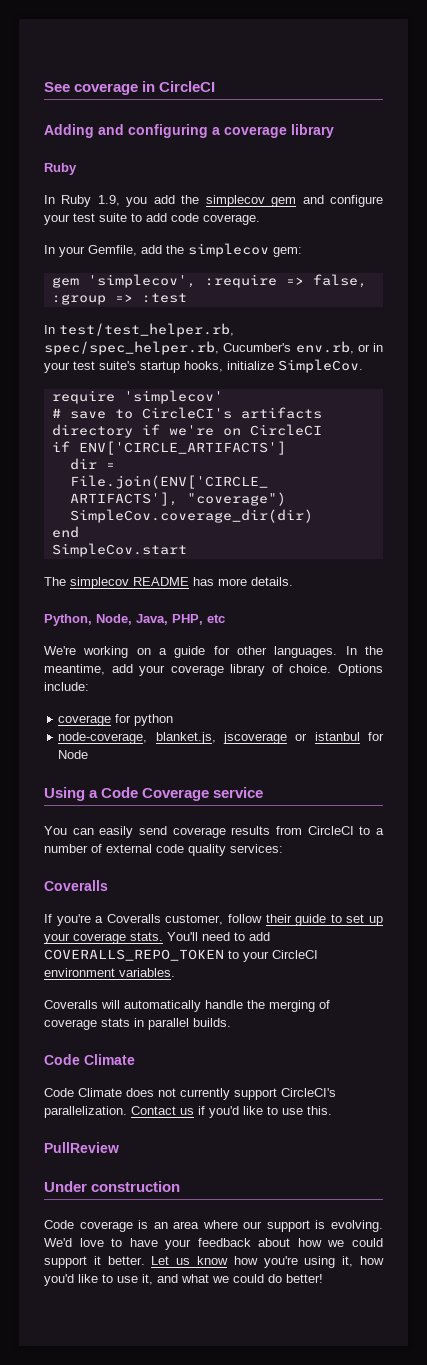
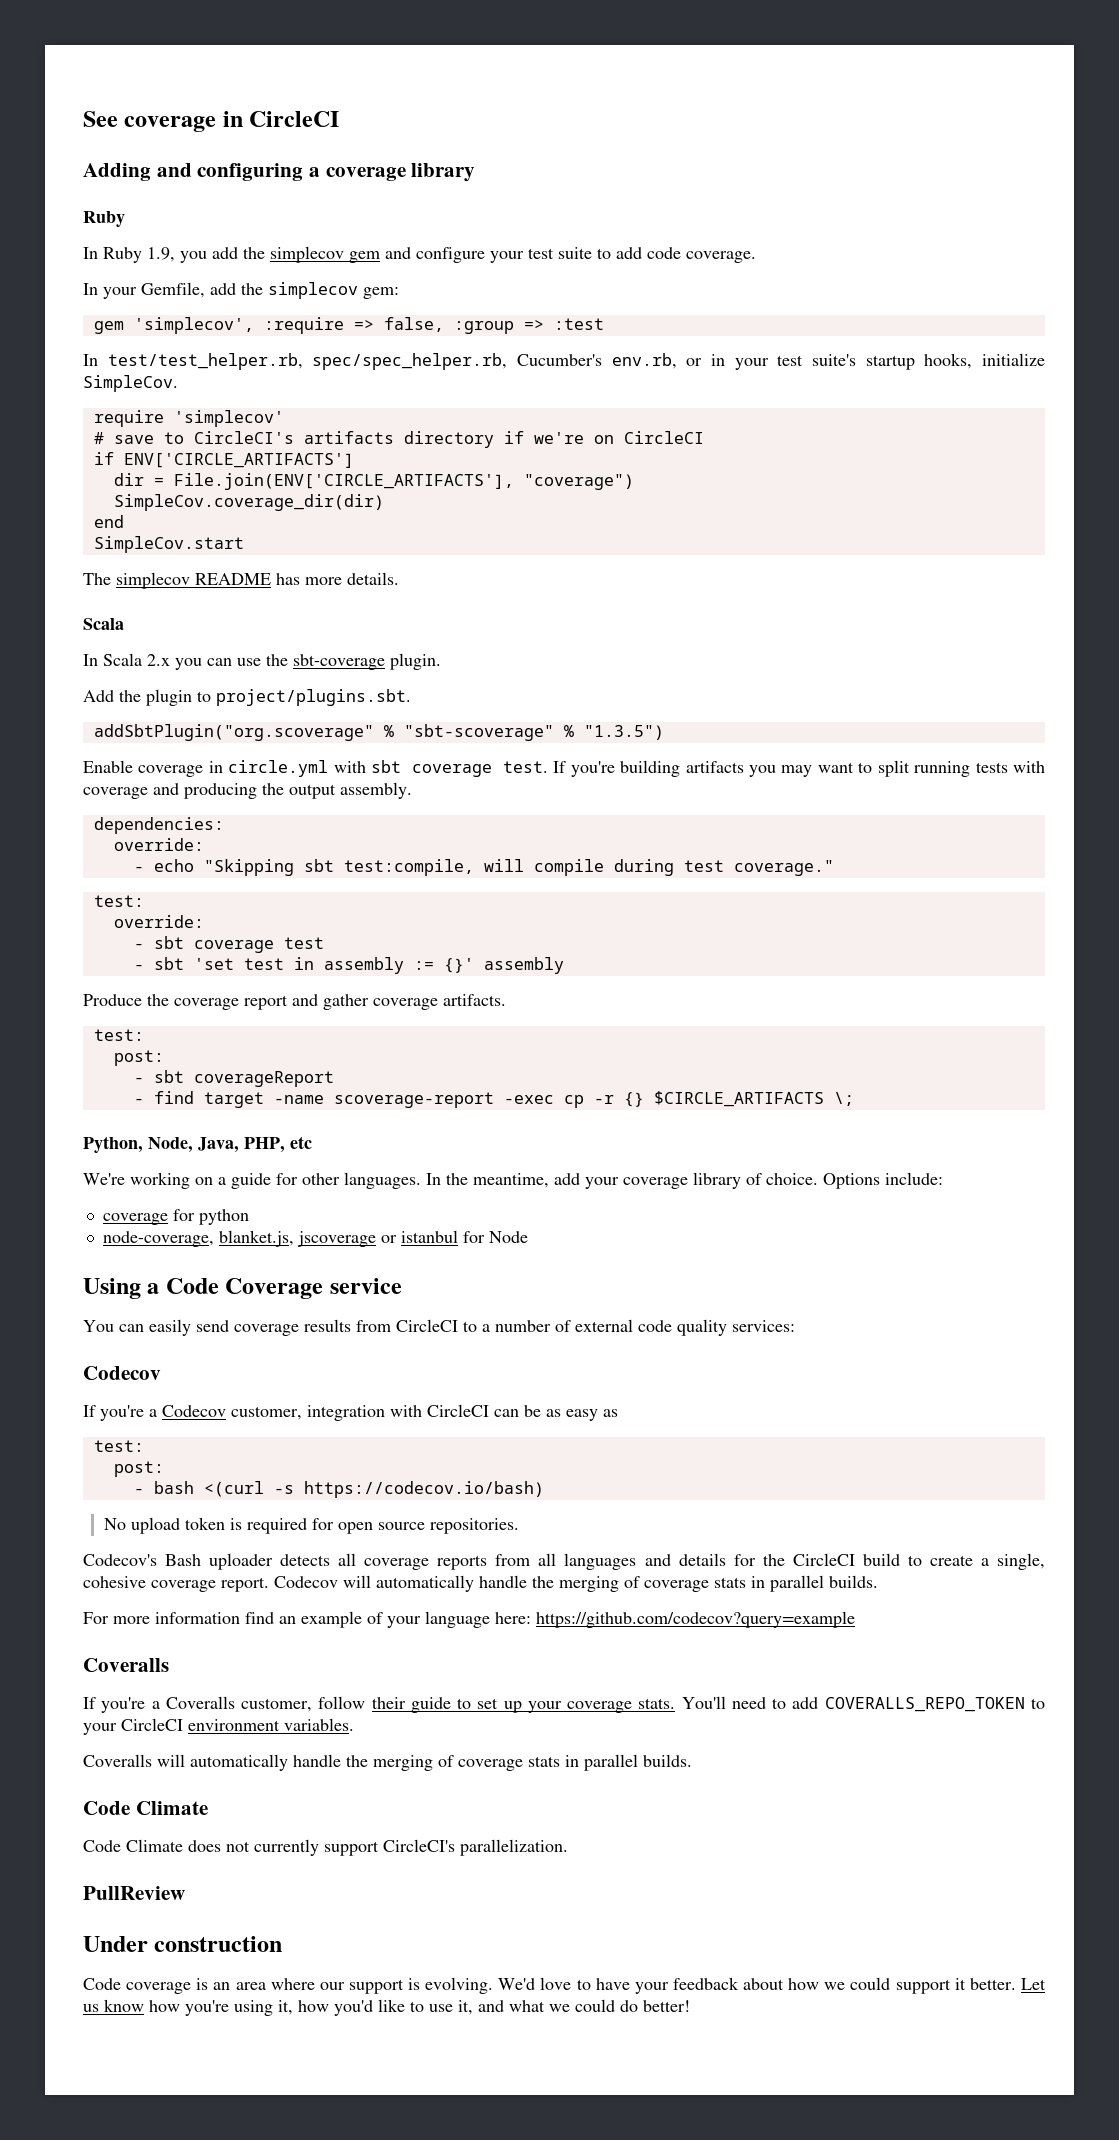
  The simplecov README has more details.
+ Scala
+ In Scala 2.x you can use the sbt-coverage plugin.
+ Add the plugin to project/plugins.sbt.
+ addSbtPlugin("org.scoverage" % "sbt-scoverage" % "1.3.5")
+ Enable coverage in circle.yml with sbt coverage test. If you're building artifacts you may want to split running tests with coverage and producing the output assembly.
+ dependencies:
+ override:
+ - echo "Skipping sbt test:compile, will compile during test coverage."
+ test:
+ override:
+ - sbt coverage test
+ - sbt 'set test in assembly := {}' assembly
+ Produce the coverage report and gather coverage artifacts.
+ test:
+ post:
+ - sbt coverageReport
+ - find target -name scoverage-report -exec cp -r {} $CIRCLE_ARTIFACTS \;
  You can easily send coverage results from CircleCI to a number of external code quality services:
+ Codecov
+ If you're a Codecov customer, integration with CircleCI can be as easy as
+ test:
+ post:
+ - bash <(curl -s https://codecov.io/bash)
+ No upload token is required for open source repositories.
+ Codecov's Bash uploader detects all coverage reports from all languages and details for the CircleCI build to create a single, cohesive coverage report. Codecov will automatically handle the merging of coverage stats in parallel builds.
+ For more information find an example of your language here: https://github.com/codecov?query=example
- Contact us if you'd like to use this.

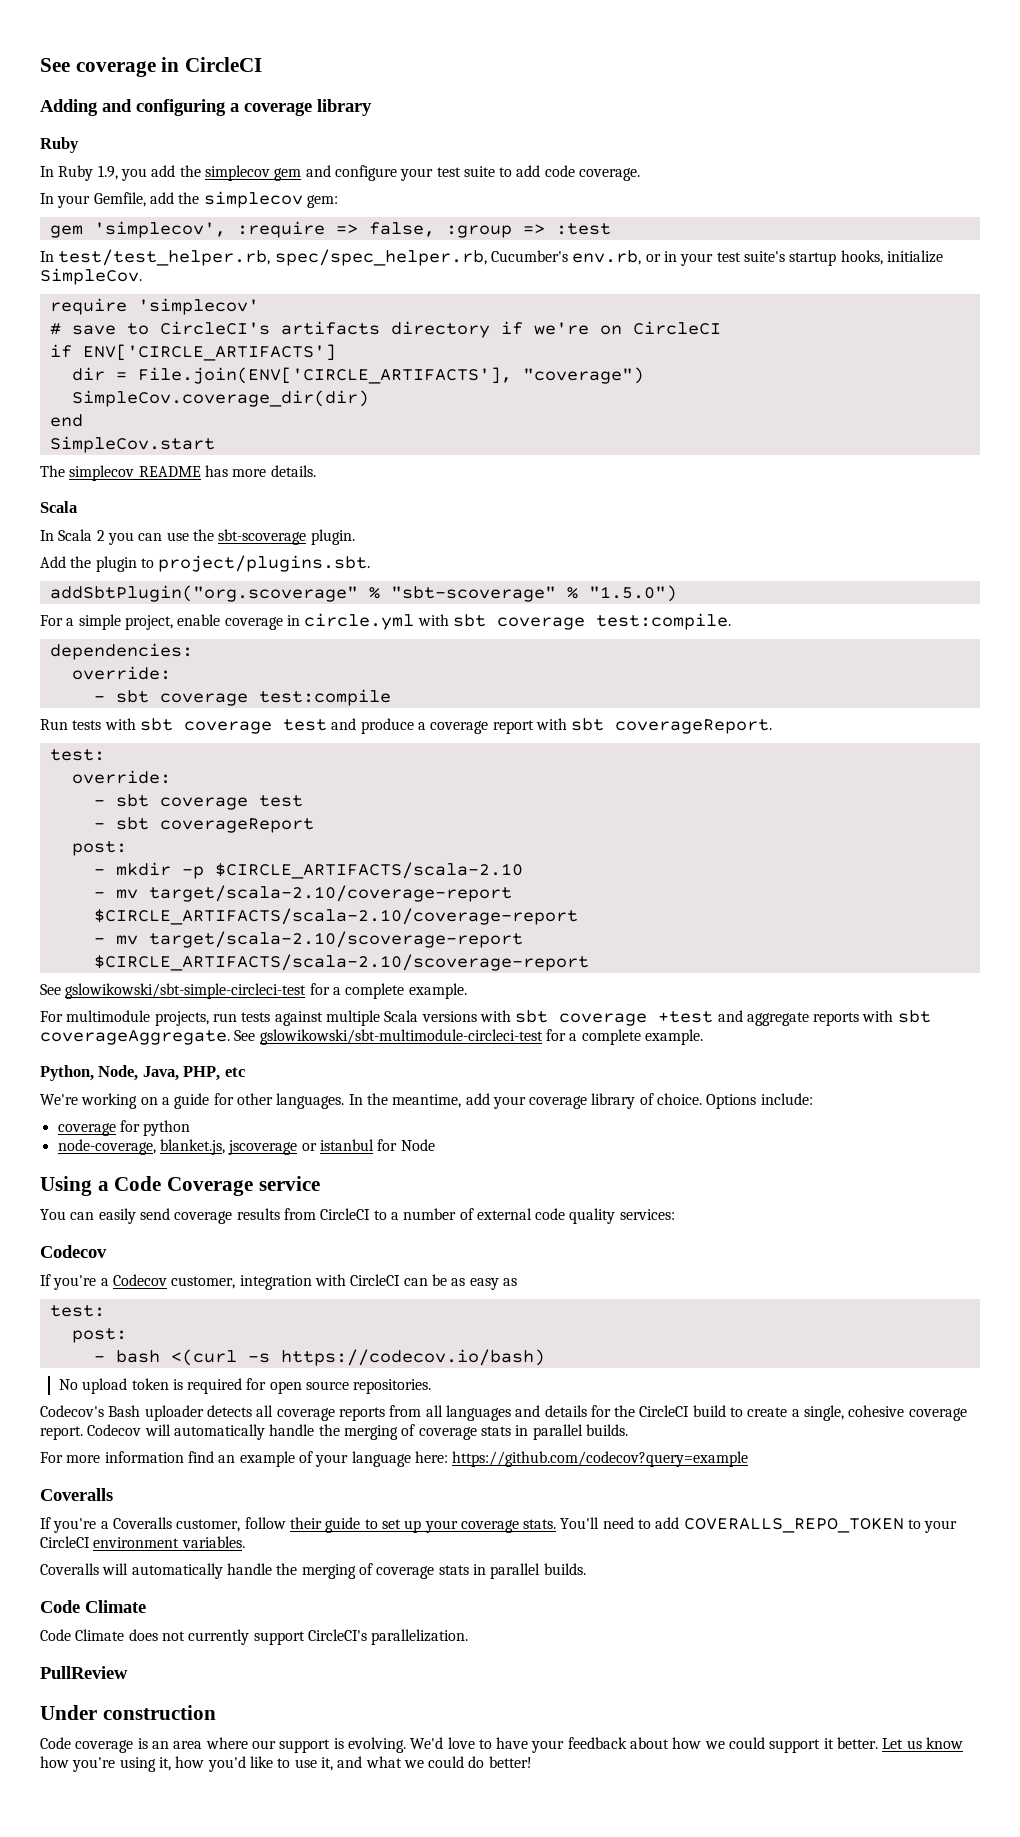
- In Scala 2.x you can use the sbt-coverage plugin.
+ In Scala 2 you can use the sbt-scoverage plugin.
- addSbtPlugin("org.scoverage" % "sbt-scoverage" % "1.3.5")
- Enable coverage in circle.yml with sbt coverage test. If you're building artifacts you may want to split running tests with coverage and producing the output assembly.
+ addSbtPlugin("org.scoverage" % "sbt-scoverage" % "1.5.0")
+ For a simple project, enable coverage in circle.yml with sbt coverage test:compile.
  dependencies:
  override:
- - echo "Skipping sbt test:compile, will compile during test coverage."
+ - sbt coverage test:compile
+ Run tests with sbt coverage test and produce a coverage report with sbt coverageReport.
- - sbt 'set test in assembly := {}' assembly
- Produce the coverage report and gather coverage artifacts.
- test:
+ - sbt coverageReport
  post:
- - sbt coverageReport
- - find target -name scoverage-report -exec cp -r {} $CIRCLE_ARTIFACTS \;
+ - mkdir -p $CIRCLE_ARTIFACTS/scala-2.10
+ - mv target/scala-2.10/coverage-report $CIRCLE_ARTIFACTS/scala-2.10/coverage-report
+ - mv target/scala-2.10/scoverage-report $CIRCLE_ARTIFACTS/scala-2.10/scoverage-report
+ See gslowikowski/sbt-simple-circleci-test for a complete example.
+ For multimodule projects, run tests against multiple Scala versions with sbt coverage +test and aggregate reports with sbt coverageAggregate. See gslowikowski/sbt-multimodule-circleci-test for a complete example.

